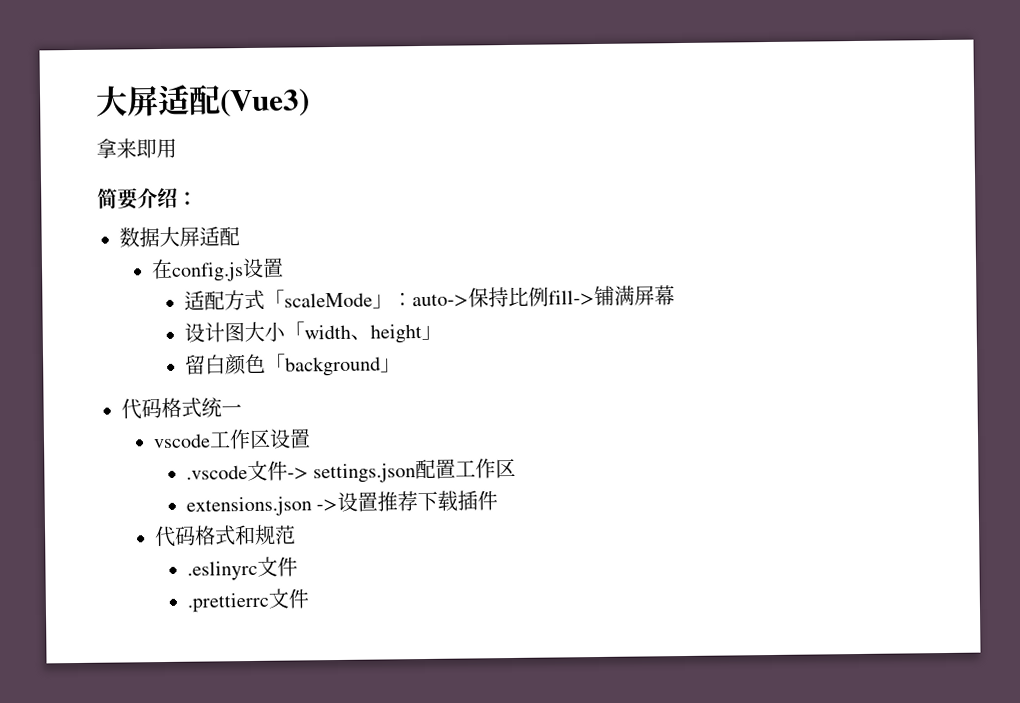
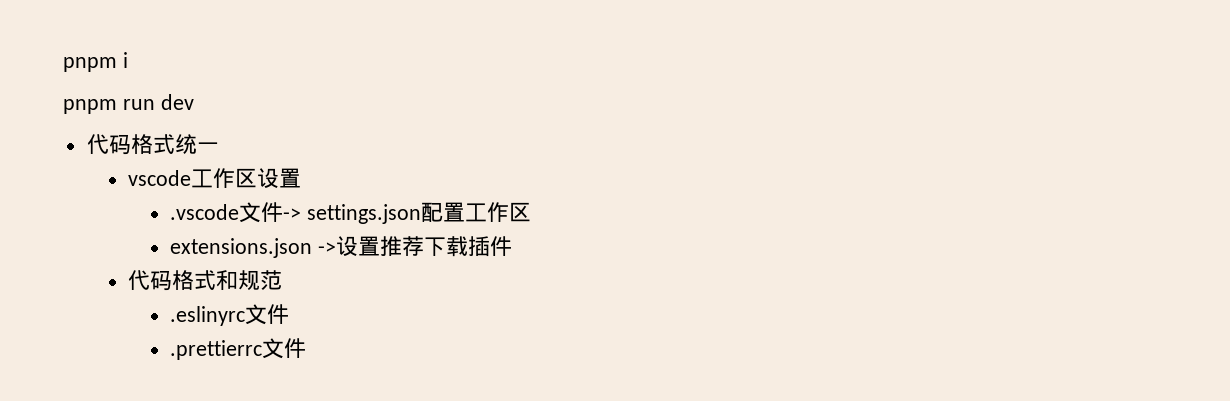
- 大屏适配(Vue3)
- 拿来即用
- 简要介绍：
- 数据大屏适配
- 在config.js设置
- 适配方式「scaleMode」：auto->保持比例fill->铺满屏幕
- 设计图大小「width、height」
- 留白颜色「background」
+ pnpm i
+ pnpm run dev

